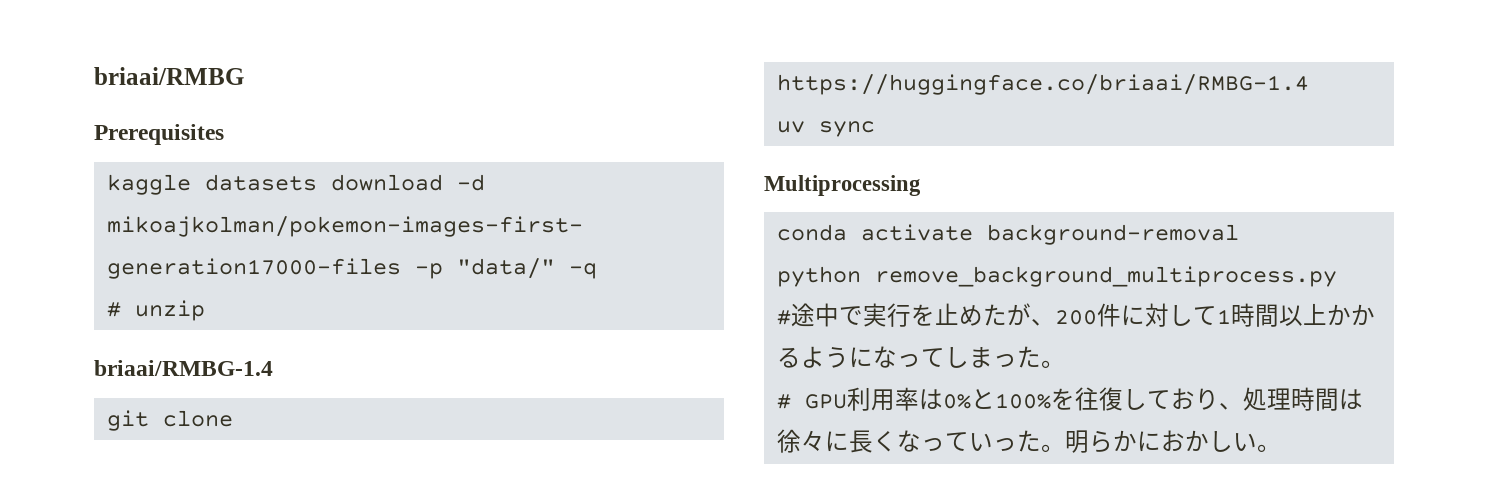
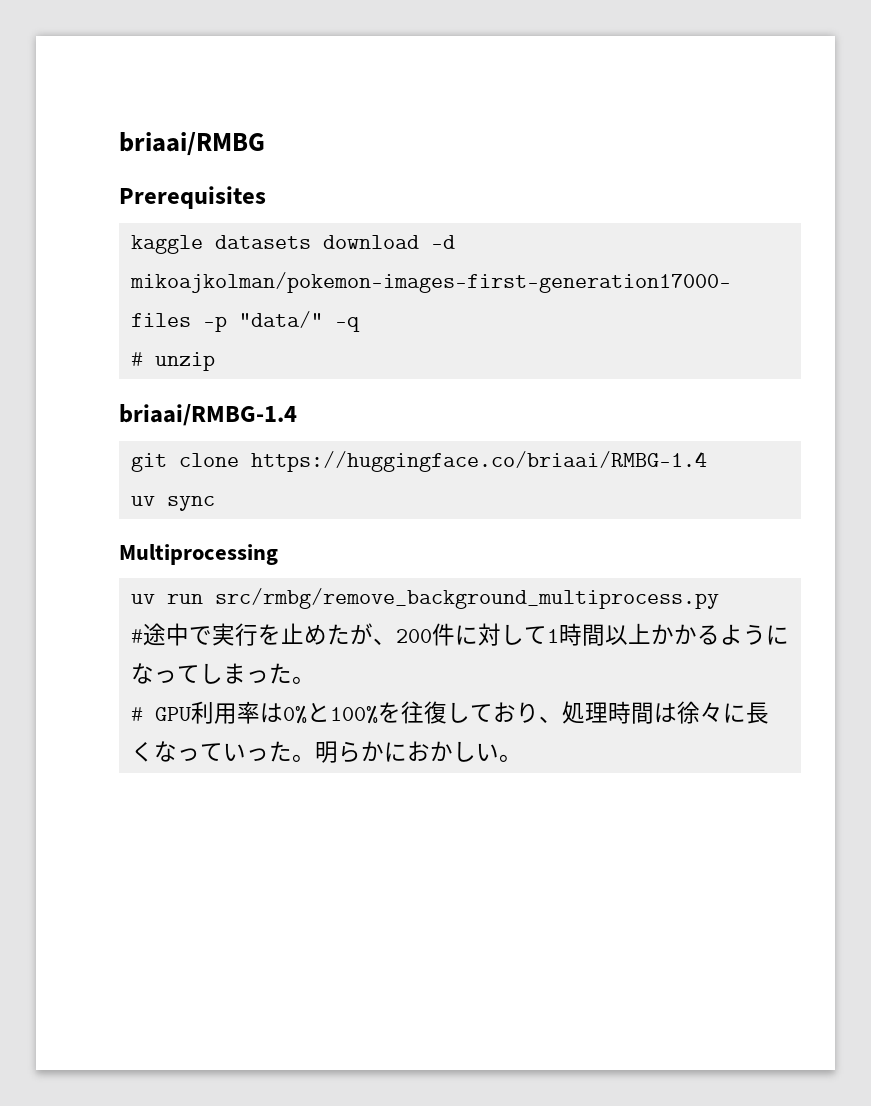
- conda activate background-removal
- python remove_background_multiprocess.py
+ uv run src/rmbg/remove_background_multiprocess.py

